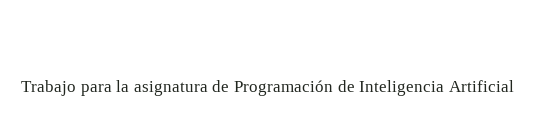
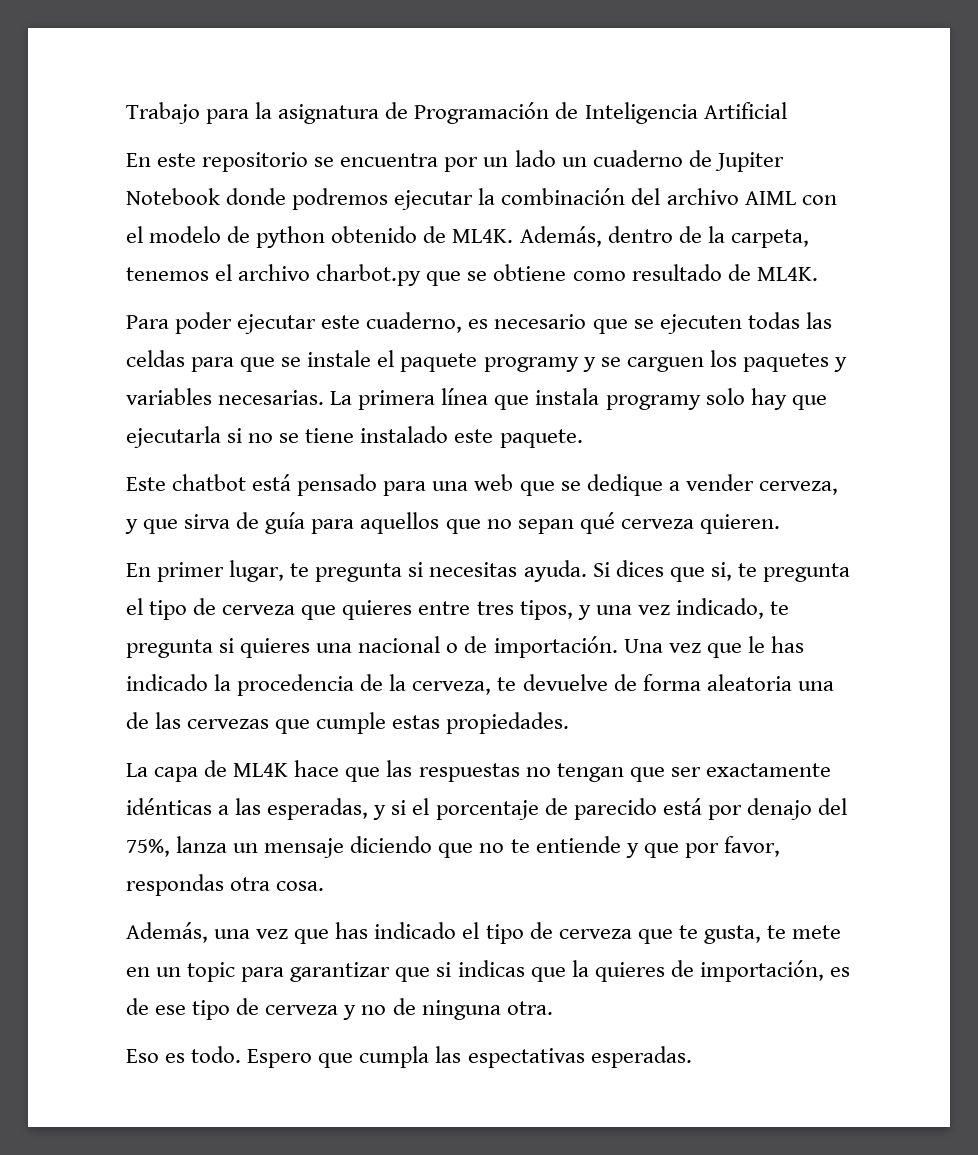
+ En este repositorio se encuentra por un lado un cuaderno de Jupiter Notebook donde podremos ejecutar la combinación del archivo AIML con el modelo de python obtenido de ML4K. Además, dentro de la carpeta, tenemos el archivo charbot.py que se obtiene como resultado de ML4K.
+ Para poder ejecutar este cuaderno, es necesario que se ejecuten todas las celdas para que se instale el paquete programy y se carguen los paquetes y variables necesarias. La primera línea que instala programy solo hay que ejecutarla si no se tiene instalado este paquete.
+ Este chatbot está pensado para una web que se dedique a vender cerveza, y que sirva de guía para aquellos que no sepan qué cerveza quieren.
+ En primer lugar, te pregunta si necesitas ayuda. Si dices que si, te pregunta el tipo de cerveza que quieres entre tres tipos, y una vez indicado, te pregunta si quieres una nacional o de importación. Una vez que le has indicado la procedencia de la cerveza, te devuelve de forma aleatoria una de las cervezas que cumple estas propiedades.
+ La capa de ML4K hace que las respuestas no tengan que ser exactamente idénticas a las esperadas, y si el porcentaje de parecido está por denajo del 75%, lanza un mensaje diciendo que no te entiende y que por favor, respondas otra cosa.
+ Además, una vez que has indicado el tipo de cerveza que te gusta, te mete en un topic para garantizar que si indicas que la quieres de importación, es de ese tipo de cerveza y no de ninguna otra.
+ Eso es todo. Espero que cumpla las espectativas esperadas.

